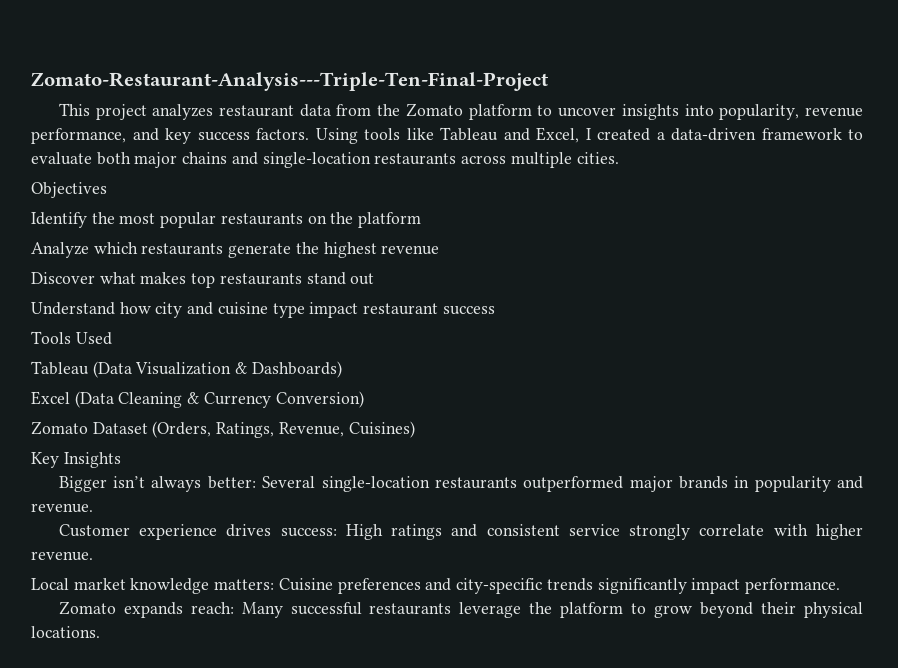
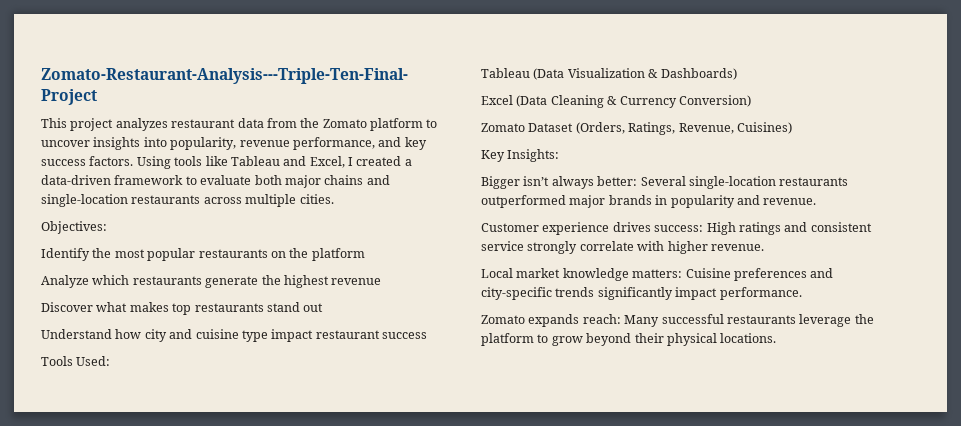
- Objectives
+ Objectives:
- Tools Used
+ Tools Used:
- Key Insights
+ Key Insights:

